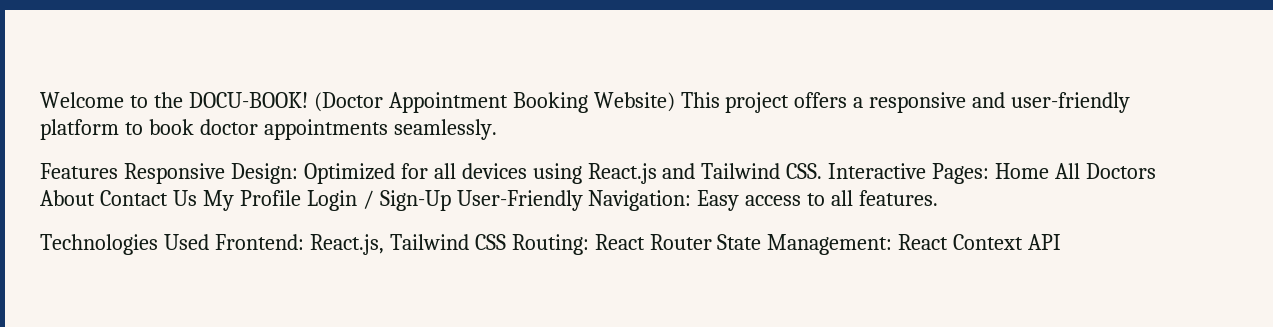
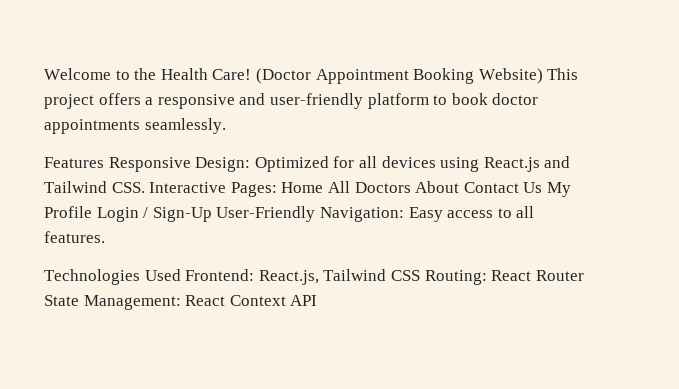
- Welcome to the DOCU-BOOK!
+ Welcome to the Health Care!

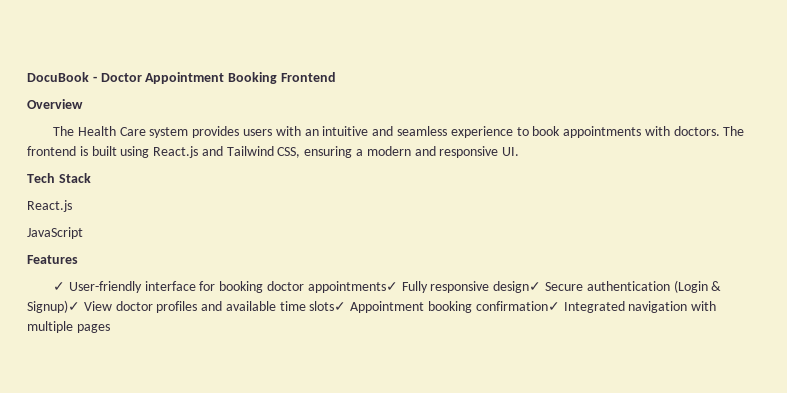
- Welcome to the Health Care! (Doctor Appointment Booking Website) This project offers a responsive and user-friendly platform to book doctor appointments seamlessly.
- Features Responsive Design: Optimized for all devices using React.js and Tailwind CSS. Interactive Pages: Home All Doctors About Contact Us My Profile Login / Sign-Up User-Friendly Navigation: Easy access to all features.
- Technologies Used Frontend: React.js, Tailwind CSS Routing: React Router State Management: React Context API
+ DocuBook - Doctor Appointment Booking Frontend
+ Overview
+ The Health Care system provides users with an intuitive and seamless experience to book appointments with doctors. The frontend is built using React.js and Tailwind CSS, ensuring a modern and responsive UI.
+ Tech Stack
+ React.js
+ JavaScript
+ Features
+ ✓ User-friendly interface for booking doctor appointments✓ Fully responsive design✓ Secure authentication (Login & Signup)✓ View doctor profiles and available time slots✓ Appointment booking confirmation✓ Integrated navigation with multiple pages

